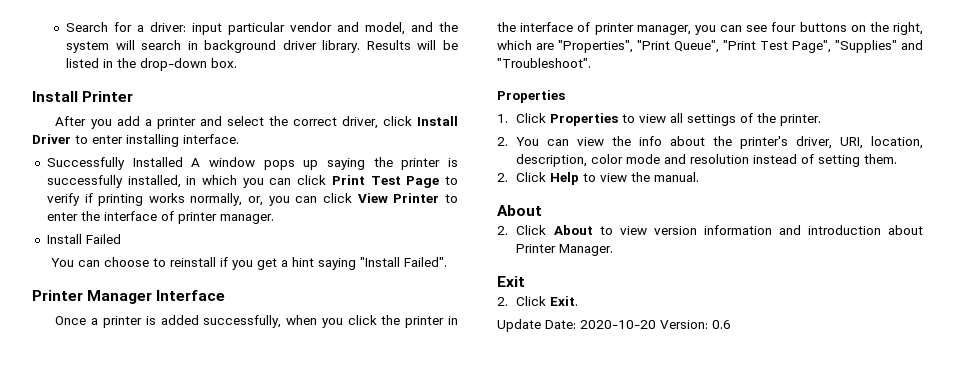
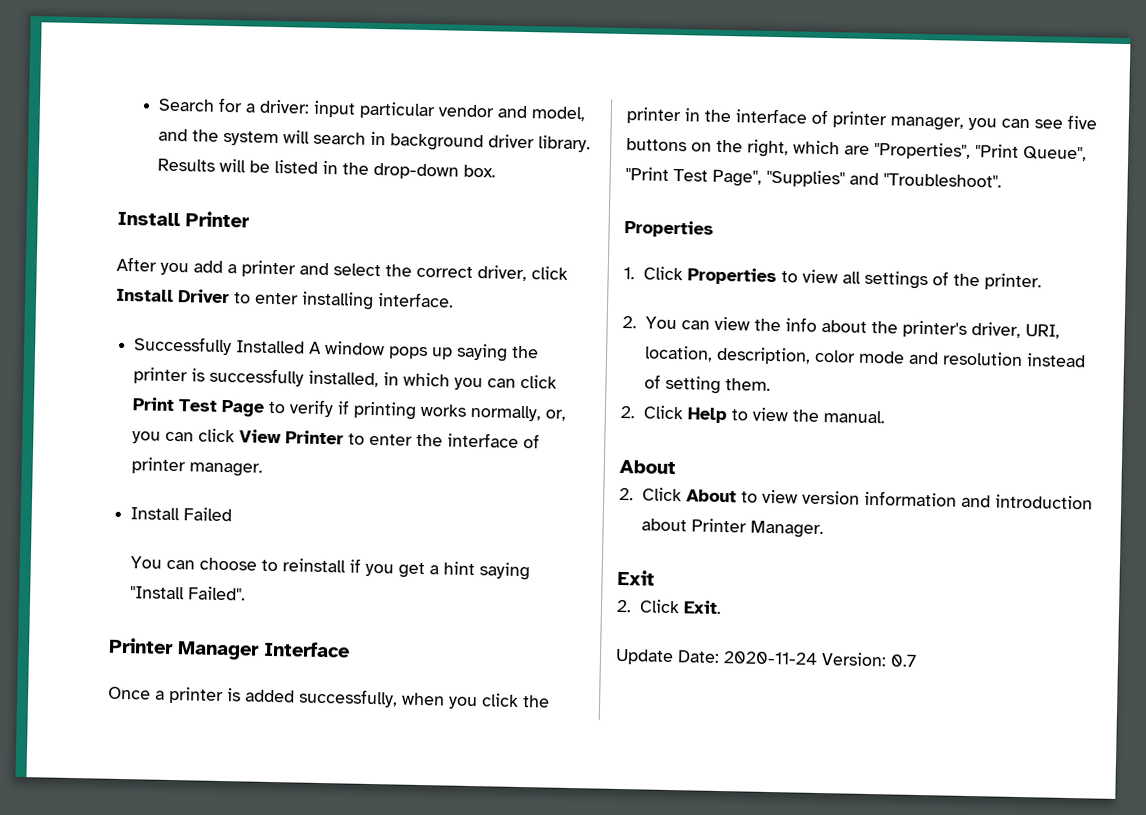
- Once a printer is added successfully, when you click the printer in the interface of printer manager, you can see four buttons on the right, which are "Properties", "Print Queue", "Print Test Page", "Supplies" and "Troubleshoot".
+ Once a printer is added successfully, when you click the printer in the interface of printer manager, you can see five buttons on the right, which are "Properties", "Print Queue", "Print Test Page", "Supplies" and "Troubleshoot".
- Update Date: 2020-10-20 Version: 0.6
+ Update Date: 2020-11-24 Version: 0.7

